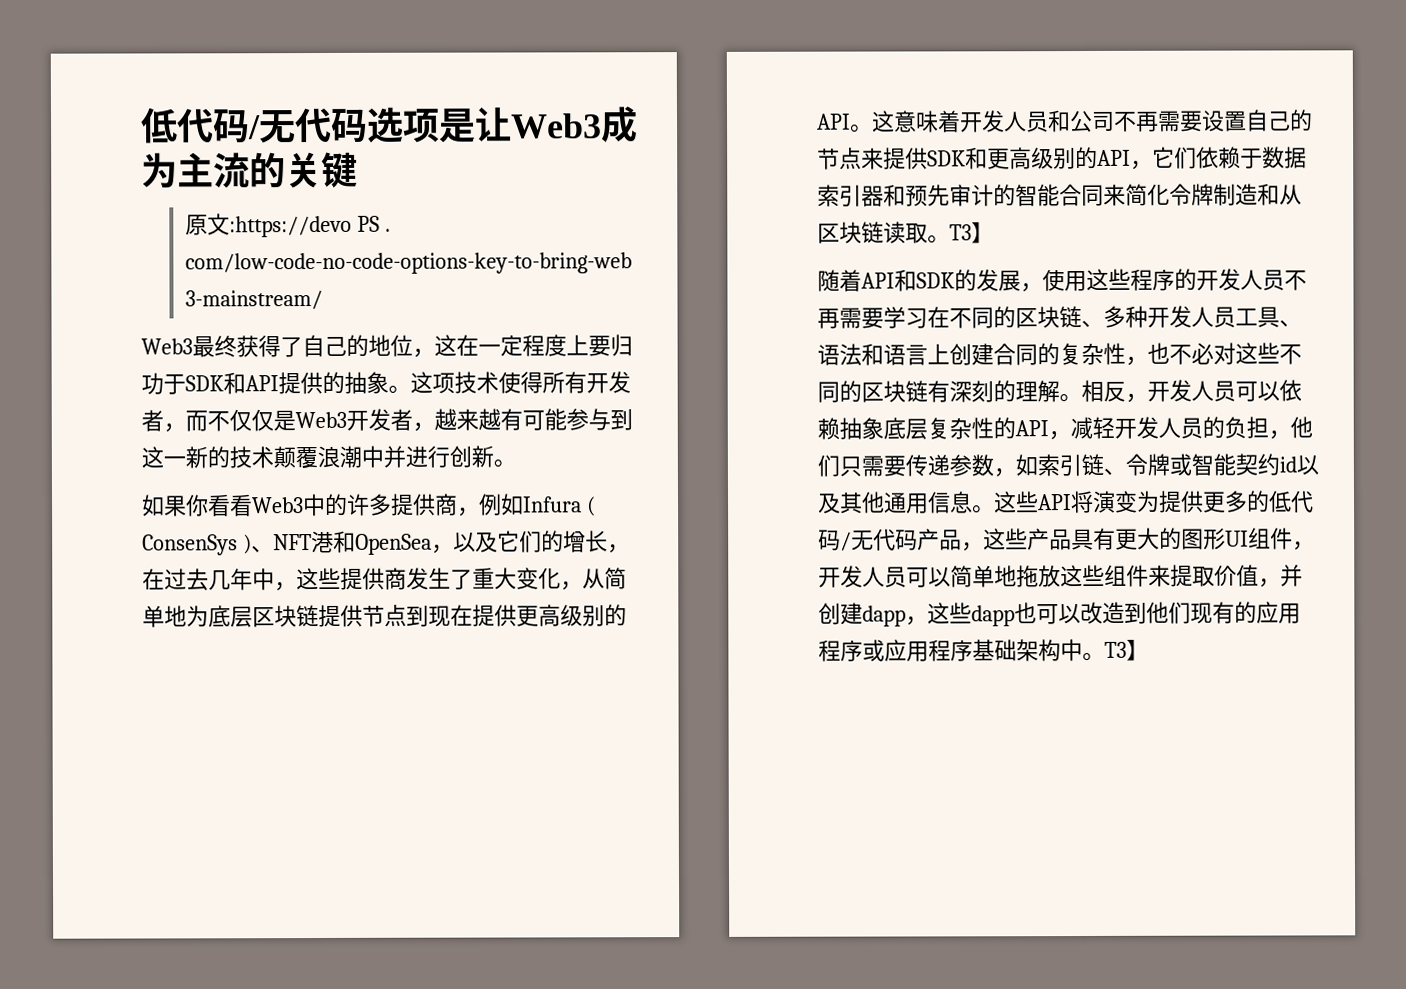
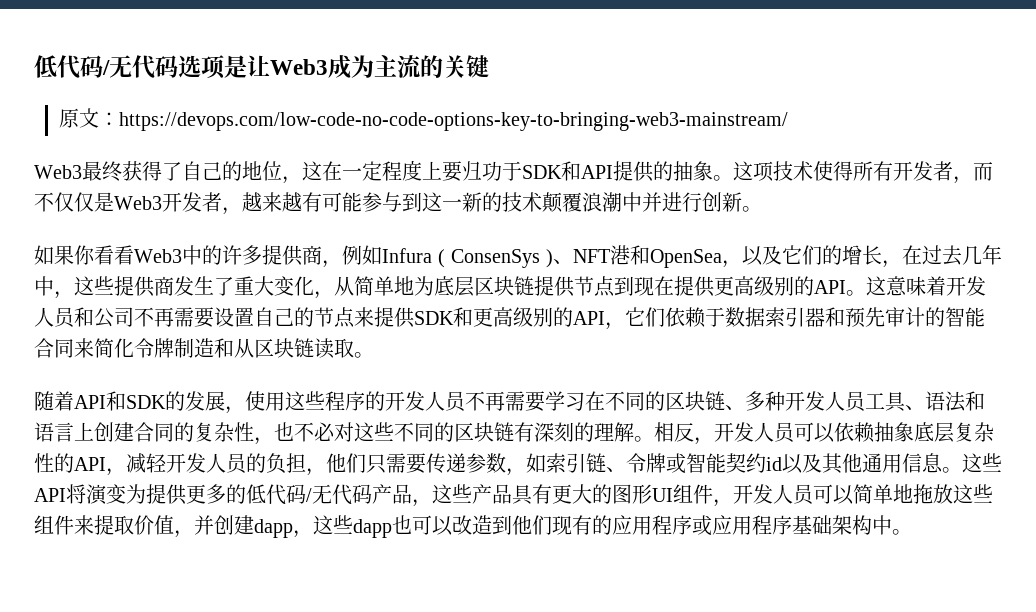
- 原文:https://devo PS . com/low-code-no-code-options-key-to-bring-web 3-mainstream/
+ 原文：https://devops.com/low-code-no-code-options-key-to-bringing-web3-mainstream/
- 这意味着开发人员和公司不再需要设置自己的节点来提供SDK和更高级别的API，它们依赖于数据索引器和预先审计的智能合同来简化令牌制造和从区块链读取。T3】
+ 这意味着开发人员和公司不再需要设置自己的节点来提供SDK和更高级别的API，它们依赖于数据索引器和预先审计的智能合同来简化令牌制造和从区块链读取。
- 这些API将演变为提供更多的低代码/无代码产品，这些产品具有更大的图形UI组件，开发人员可以简单地拖放这些组件来提取价值，并创建dapp，这些dapp也可以改造到他们现有的应用程序或应用程序基础架构中。T3】
+ 这些API将演变为提供更多的低代码/无代码产品，这些产品具有更大的图形UI组件，开发人员可以简单地拖放这些组件来提取价值，并创建dapp，这些dapp也可以改造到他们现有的应用程序或应用程序基础架构中。

